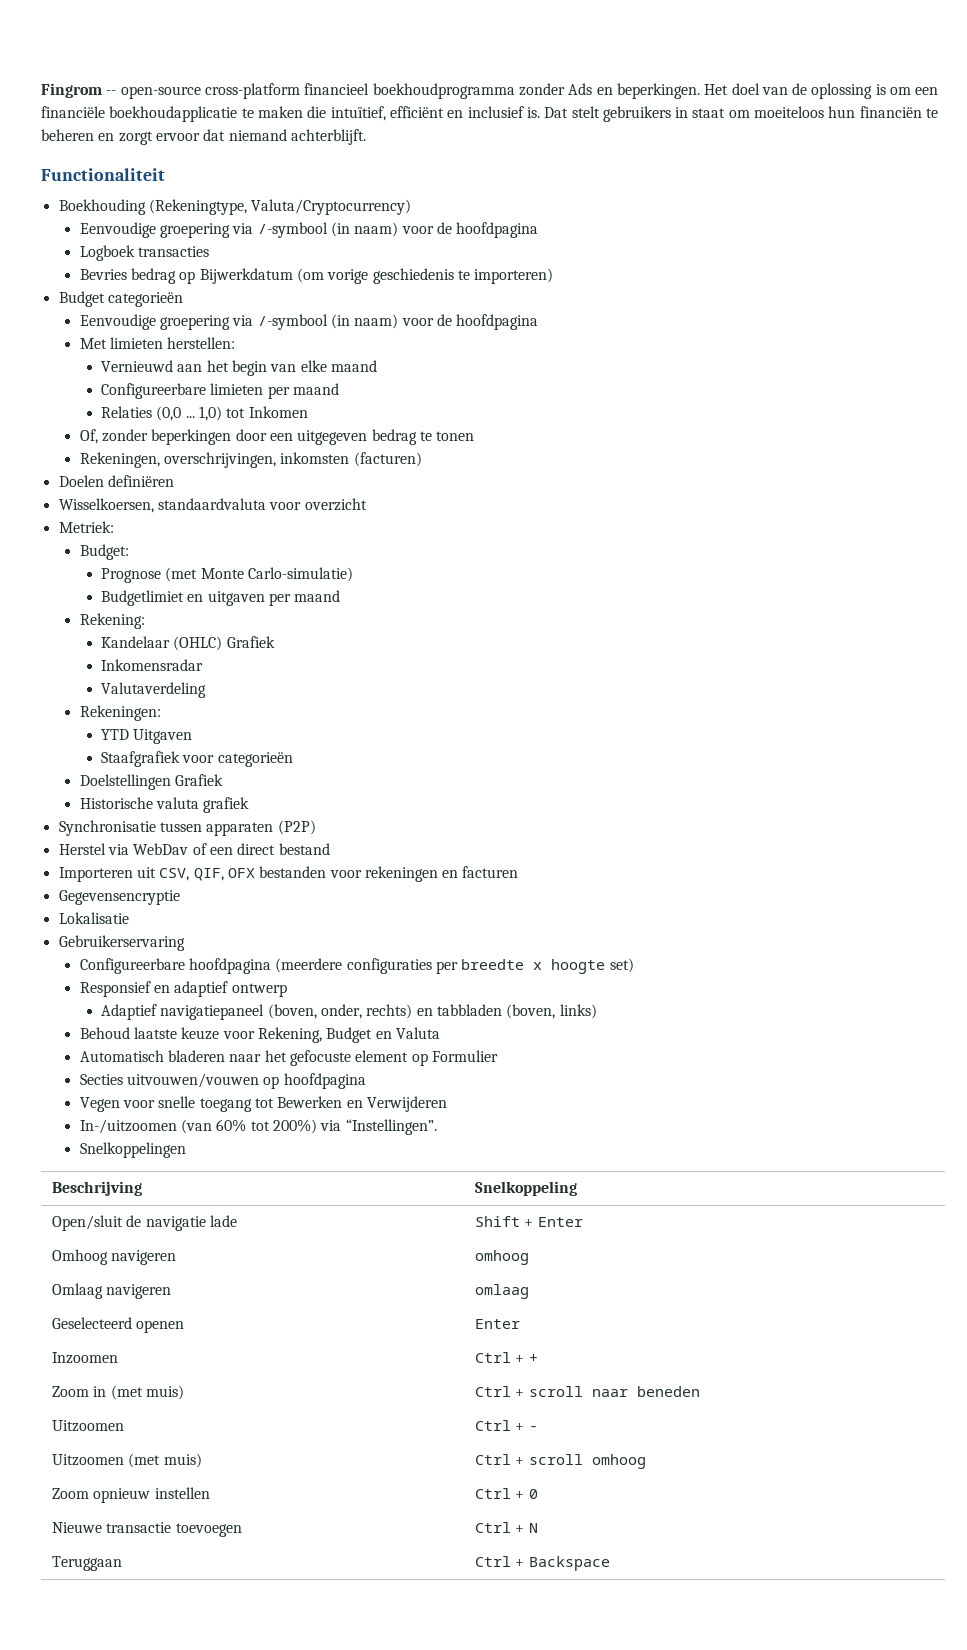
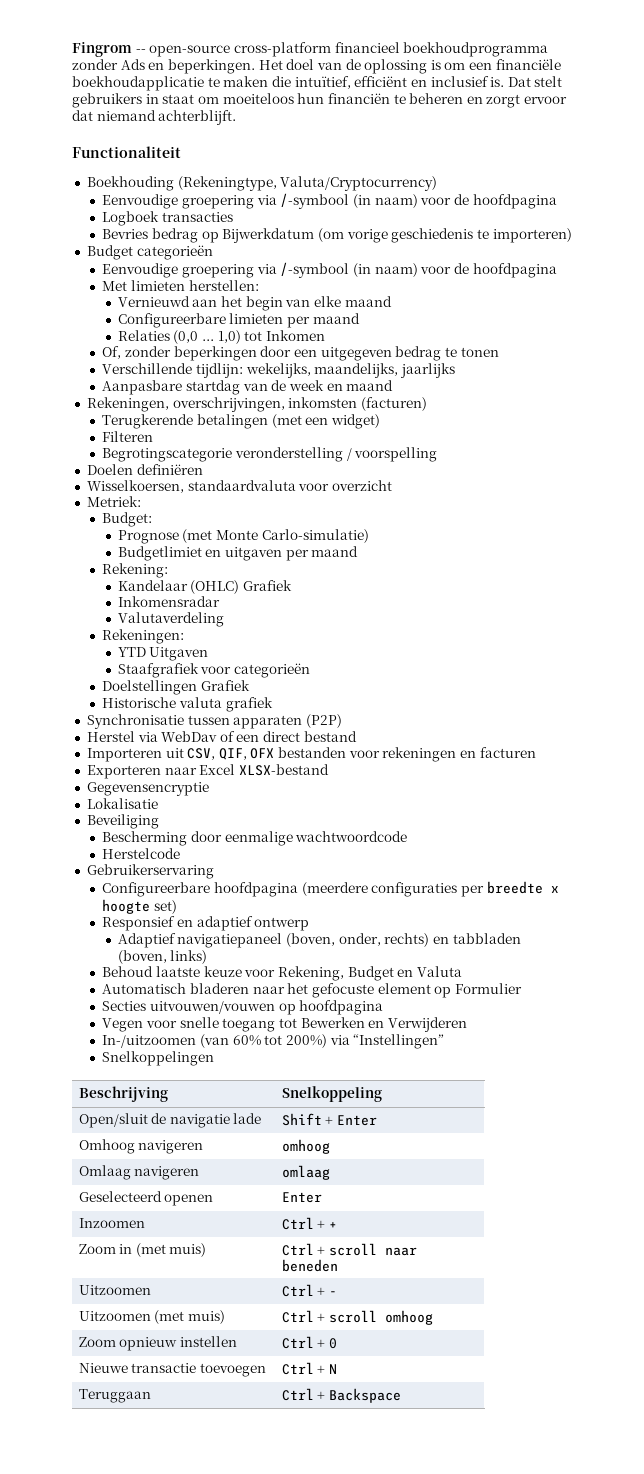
+ Verschillende tijdlijn: wekelijks, maandelijks, jaarlijks
+ Aanpasbare startdag van de week en maand
  Rekeningen, overschrijvingen, inkomsten (facturen)
+ Terugkerende betalingen (met een widget)
+ Filteren
+ Begrotingscategorie veronderstelling / voorspelling
+ Exporteren naar Excel XLSX-bestand
  Gegevensencryptie
  Lokalisatie
+ Beveiliging
+ Bescherming door eenmalige wachtwoordcode
+ Herstelcode
- In-/uitzoomen (van 60% tot 200%) via “Instellingen”.
+ In-/uitzoomen (van 60% tot 200%) via “Instellingen”

